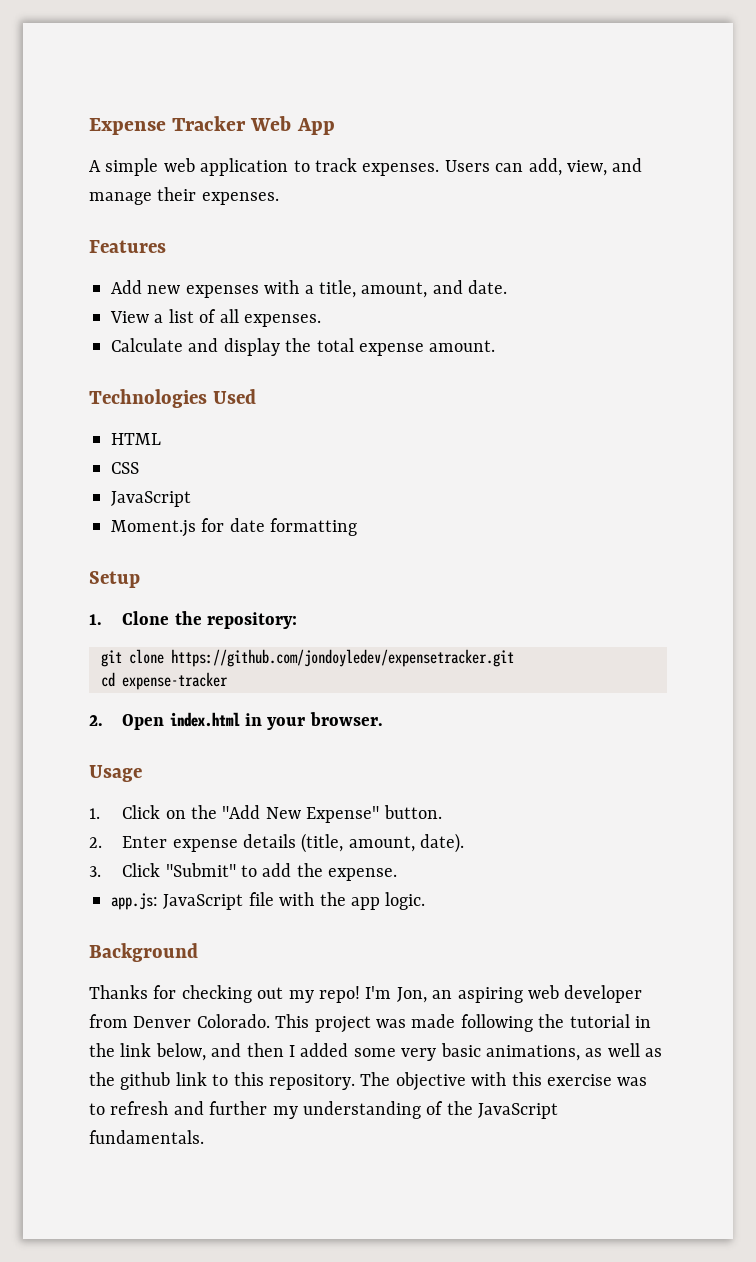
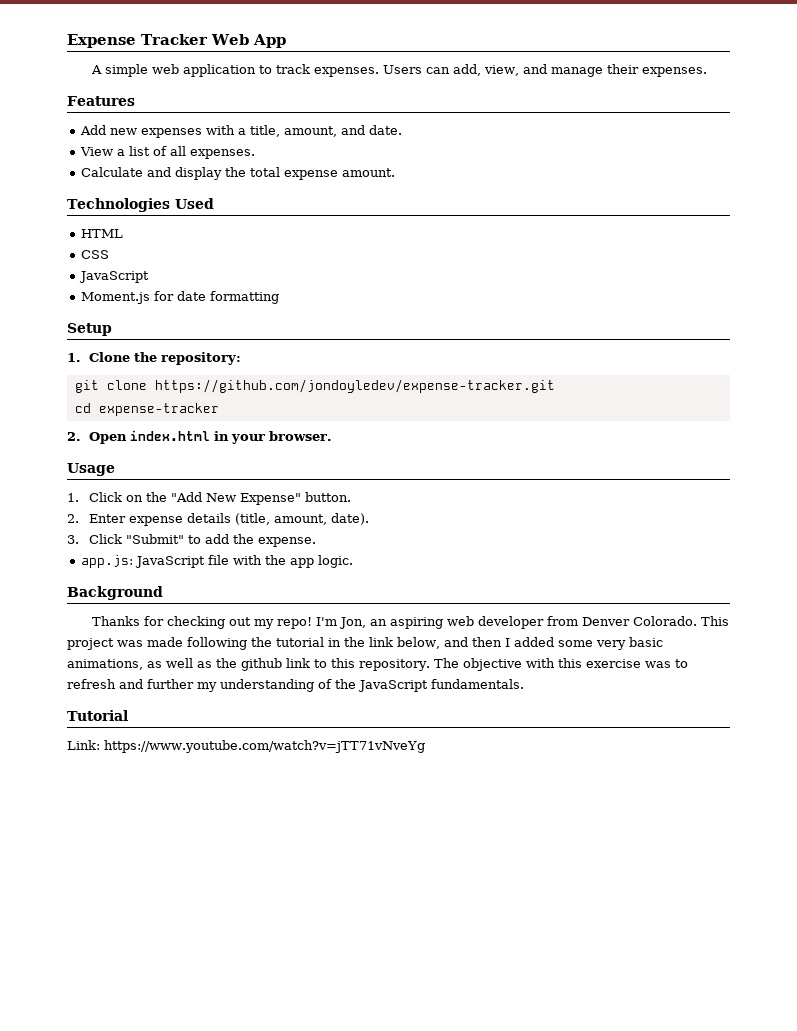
- git clone https://github.com/jondoyledev/expensetracker.git
+ git clone https://github.com/jondoyledev/expense-tracker.git
+ Tutorial
+ Link: https://www.youtube.com/watch?v=jTT71vNveYg

